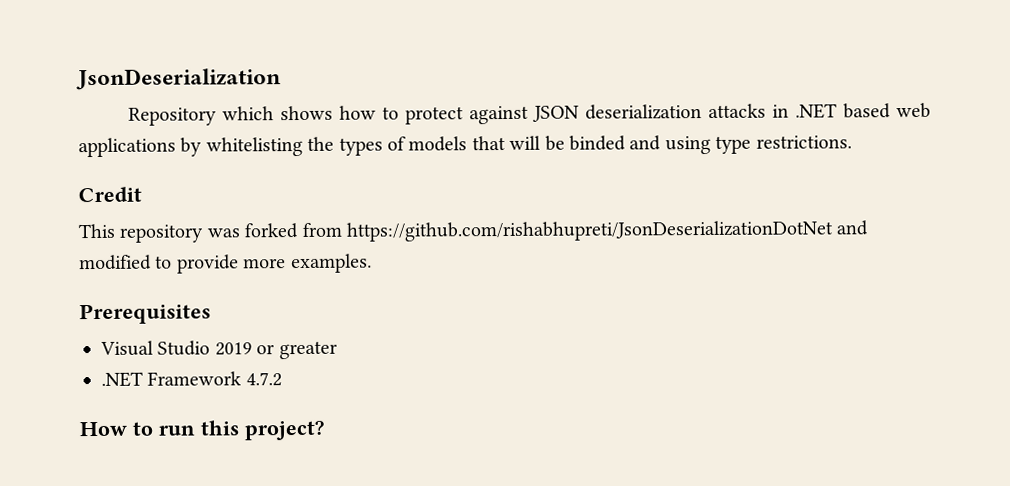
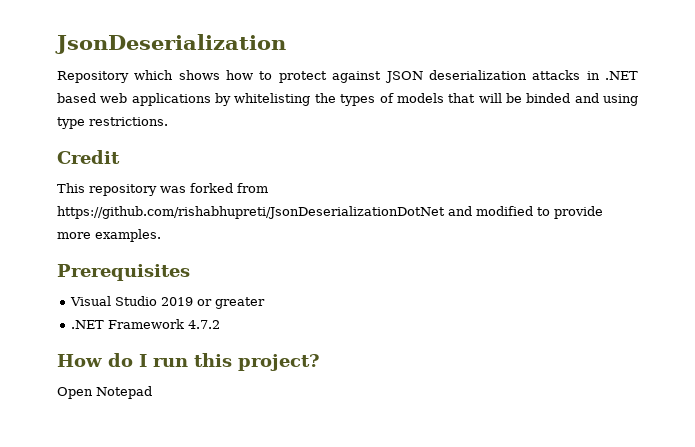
- How to run this project?
+ How do I run this project?
+ Open Notepad

